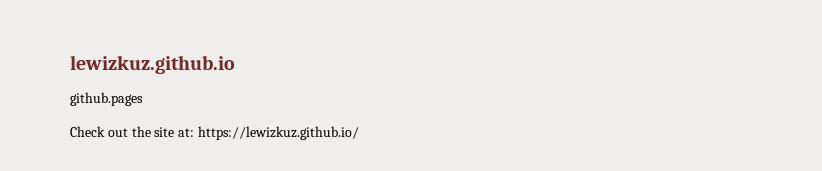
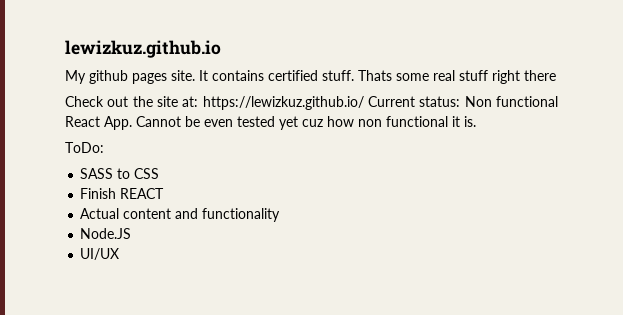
- github.pages
+ My github pages site. It contains certified stuff. Thats some real stuff right there
- Check out the site at: https://lewizkuz.github.io/
+ Check out the site at: https://lewizkuz.github.io/ Current status: Non functional React App. Cannot be even tested yet cuz how non functional it is.
+ ToDo:
+ SASS to CSS
+ Finish REACT
+ Actual content and functionality
+ Node.JS
+ UI/UX

